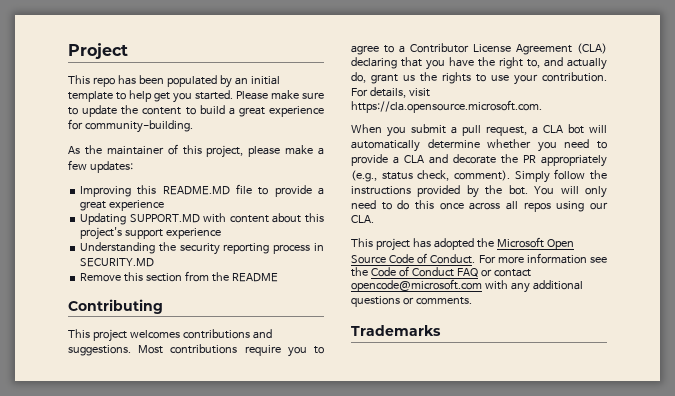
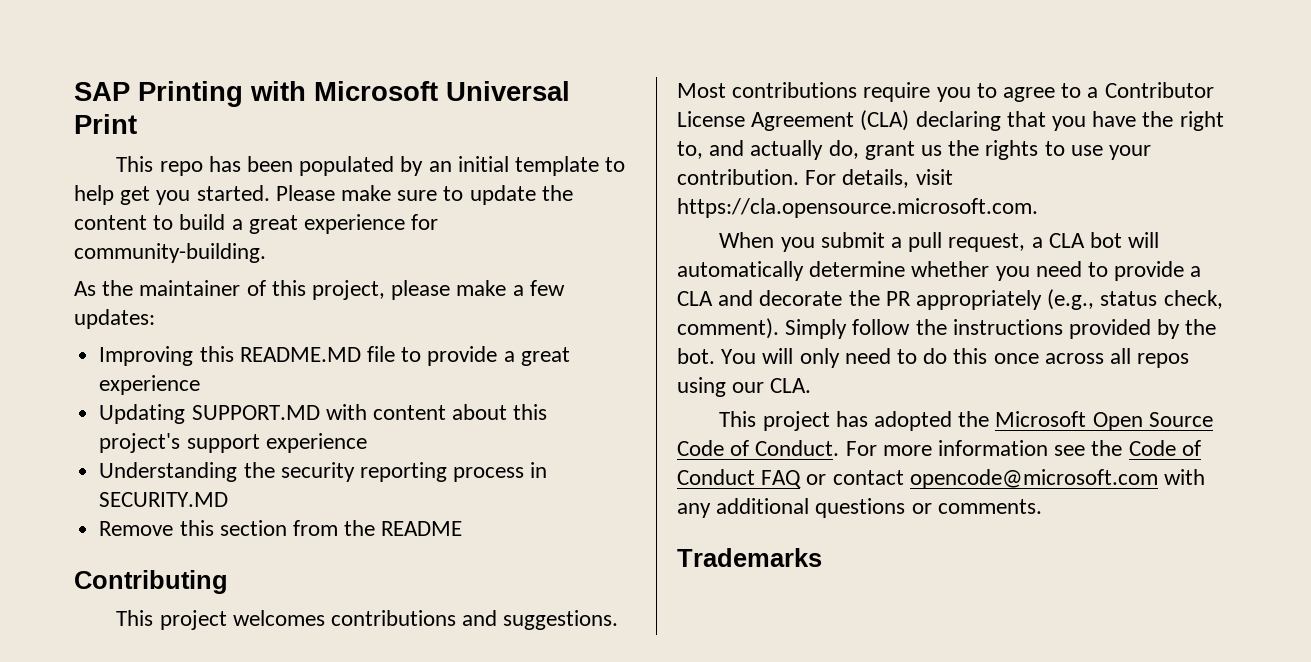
- Project
+ SAP Printing with Microsoft Universal Print

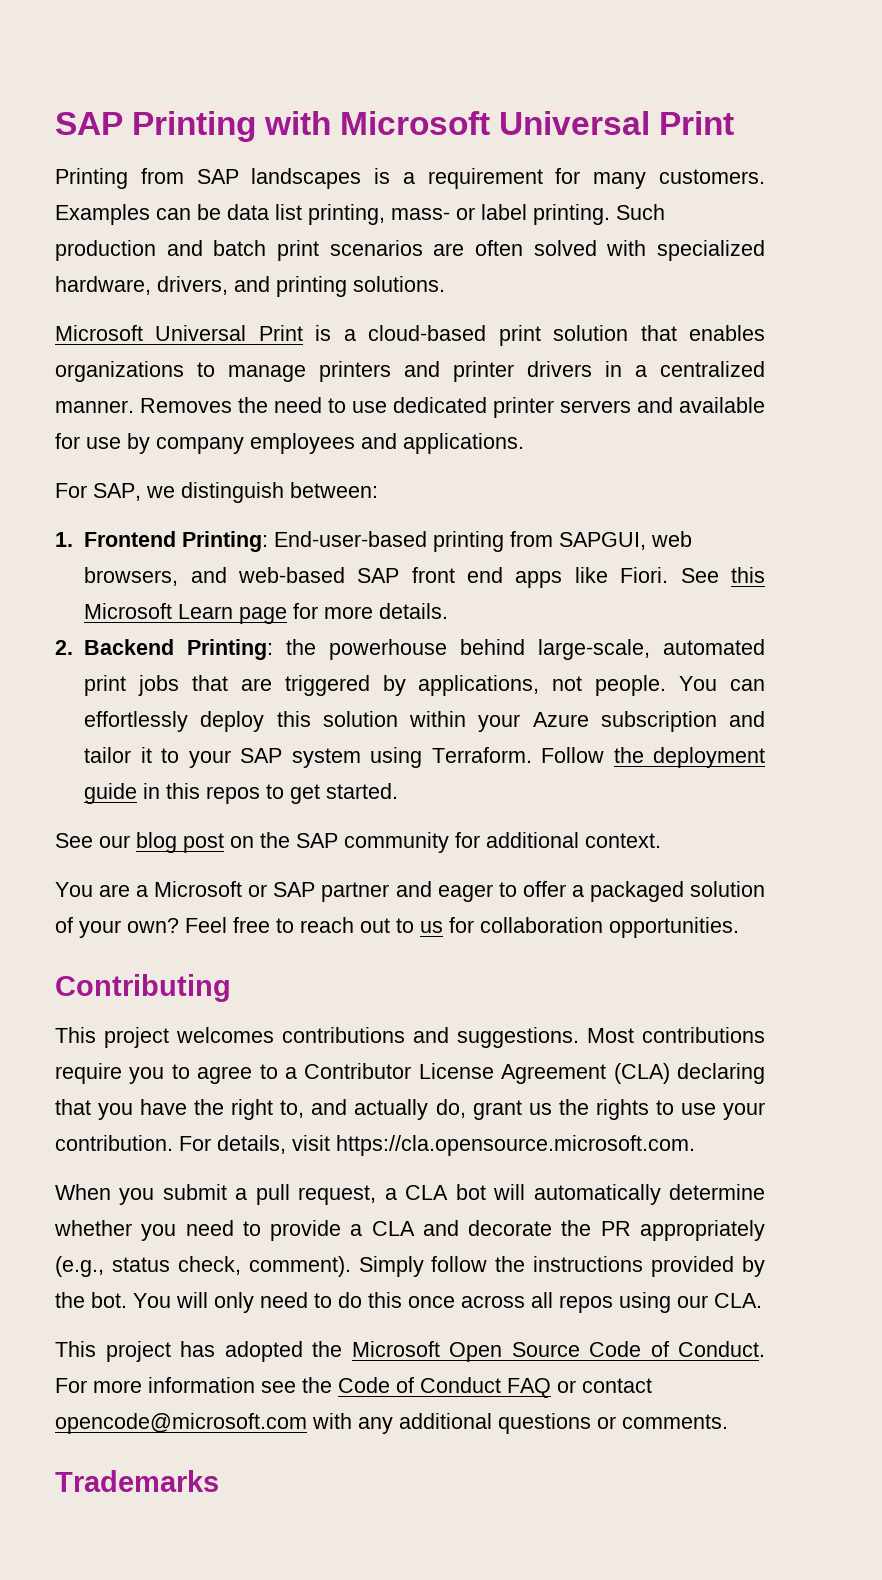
- This repo has been populated by an initial template to help get you started. Please make sure to update the content to build a great experience for community-building.
- As the maintainer of this project, please make a few updates:
- Improving this README.MD file to provide a great experience
- Updating SUPPORT.MD with content about this project's support experience
- Understanding the security reporting process in SECURITY.MD
- Remove this section from the README
+ Printing from SAP landscapes is a requirement for many customers. Examples can be data list printing, mass- or label printing. Such production and batch print scenarios are often solved with specialized hardware, drivers, and printing solutions.
+ Microsoft Universal Print is a cloud-based print solution that enables organizations to manage printers and printer drivers in a centralized manner. Removes the need to use dedicated printer servers and available for use by company employees and applications.
+ For SAP, we distinguish between:
+ 1. Frontend Printing: End-user-based printing from SAPGUI, web browsers, and web-based SAP front end apps like Fiori. See this Microsoft Learn page for more details.
+ 2. Backend Printing: the powerhouse behind large-scale, automated print jobs that are triggered by applications, not people. You can effortlessly deploy this solution within your Azure subscription and tailor it to your SAP system using Terraform. Follow the deployment guide in this repos to get started.
+ See our blog post on the SAP community for additional context.
+ You are a Microsoft or SAP partner and eager to offer a packaged solution of your own? Feel free to reach out to us for collaboration opportunities.

